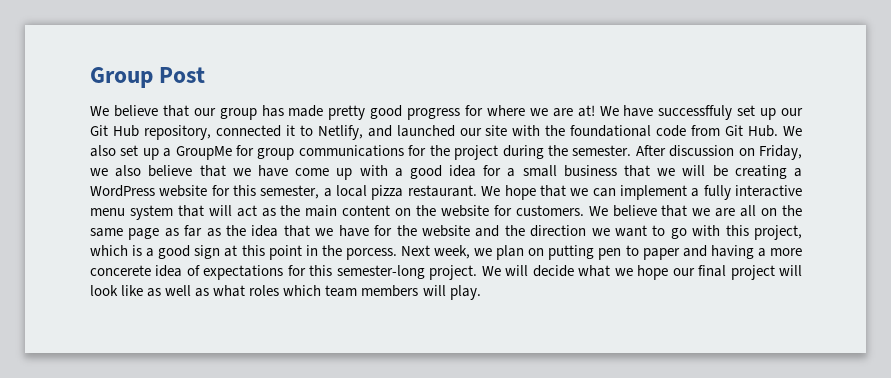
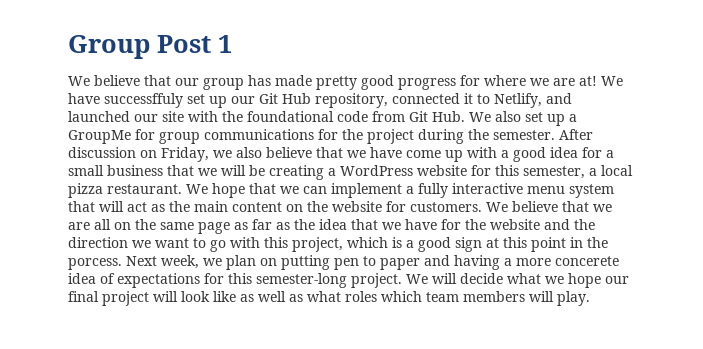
- Group Post
+ Group Post 1

